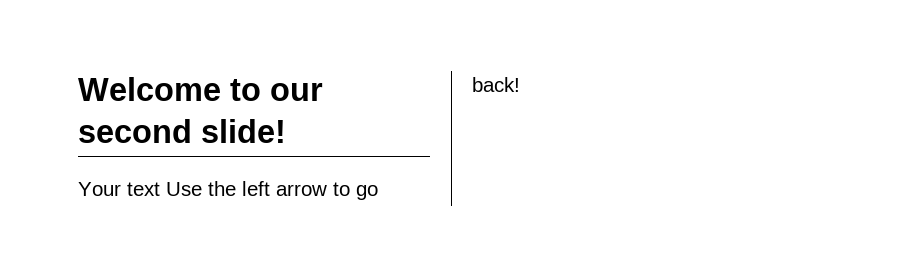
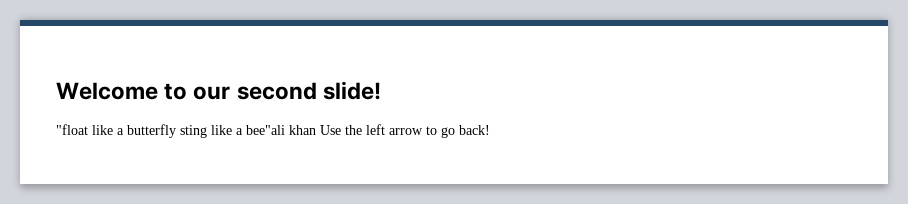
- Your text Use the left arrow to go back!
+ "float like a butterfly sting like a bee"ali khan Use the left arrow to go back!

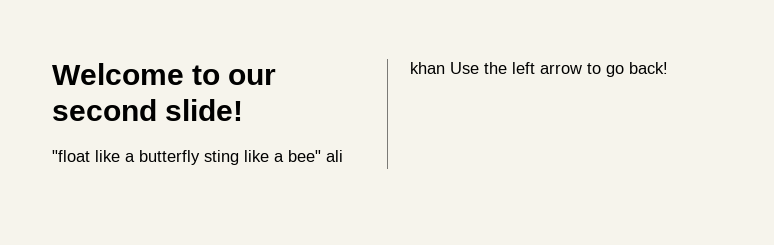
- "float like a butterfly sting like a bee"ali khan Use the left arrow to go back!
+ "float like a butterfly sting like a bee" ali khan Use the left arrow to go back!

